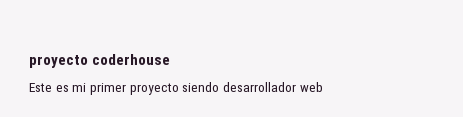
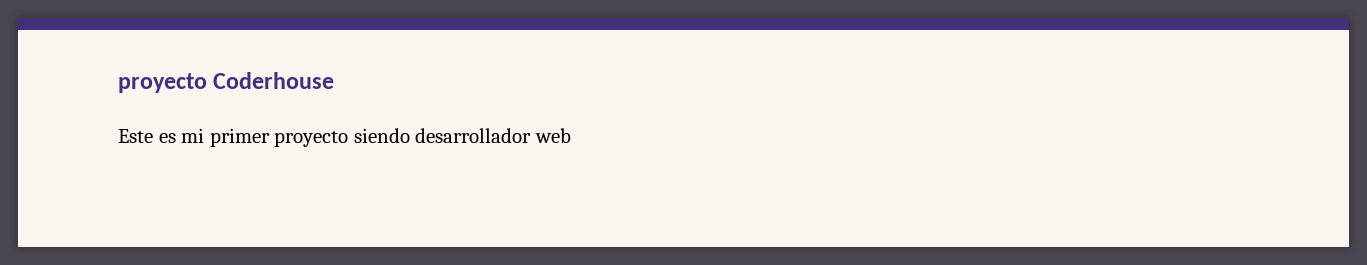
- proyecto coderhouse
+ proyecto Coderhouse

